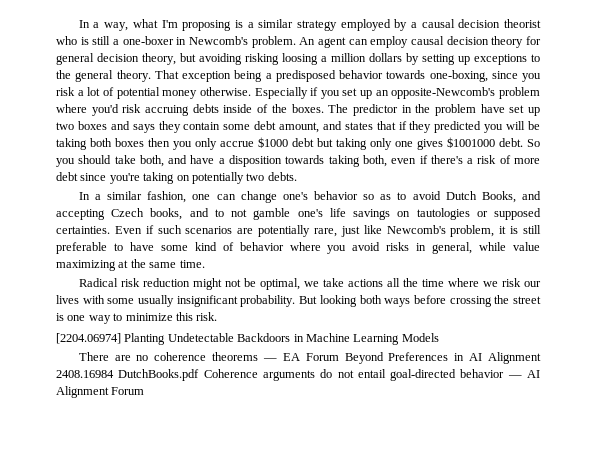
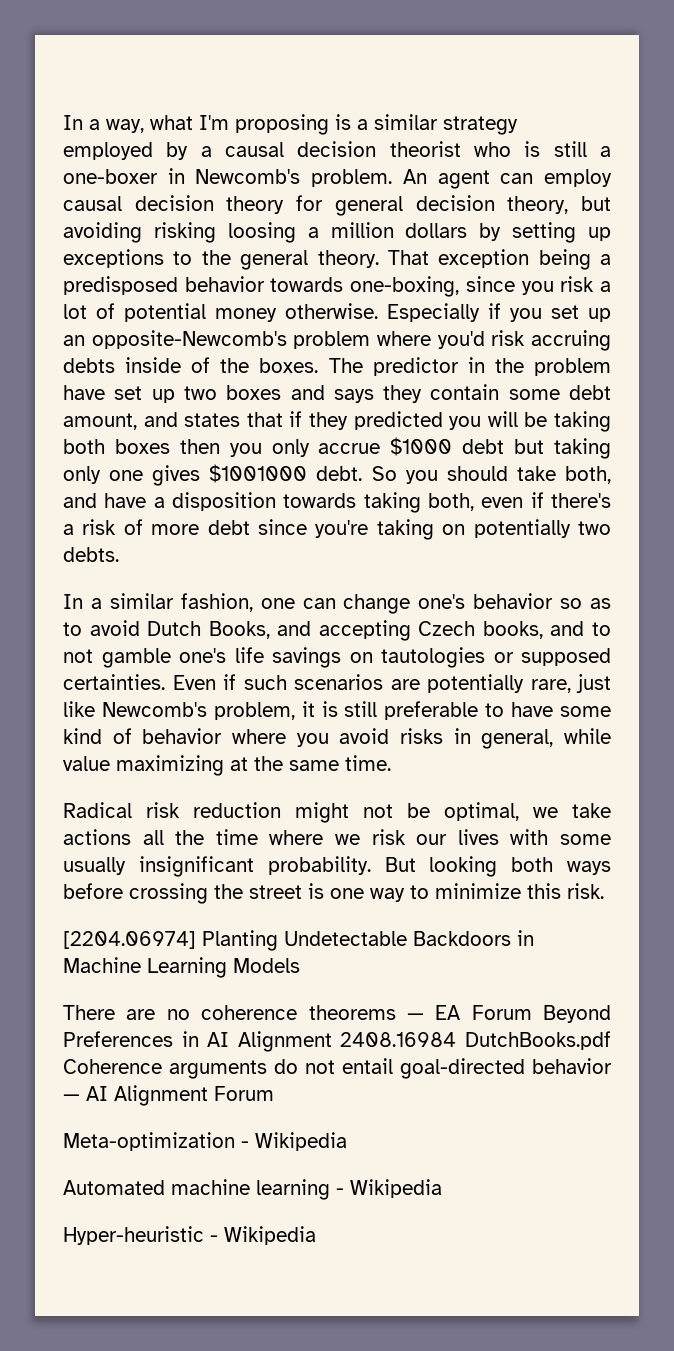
+ Meta-optimization - Wikipedia
+ Automated machine learning - Wikipedia
+ Hyper-heuristic - Wikipedia

